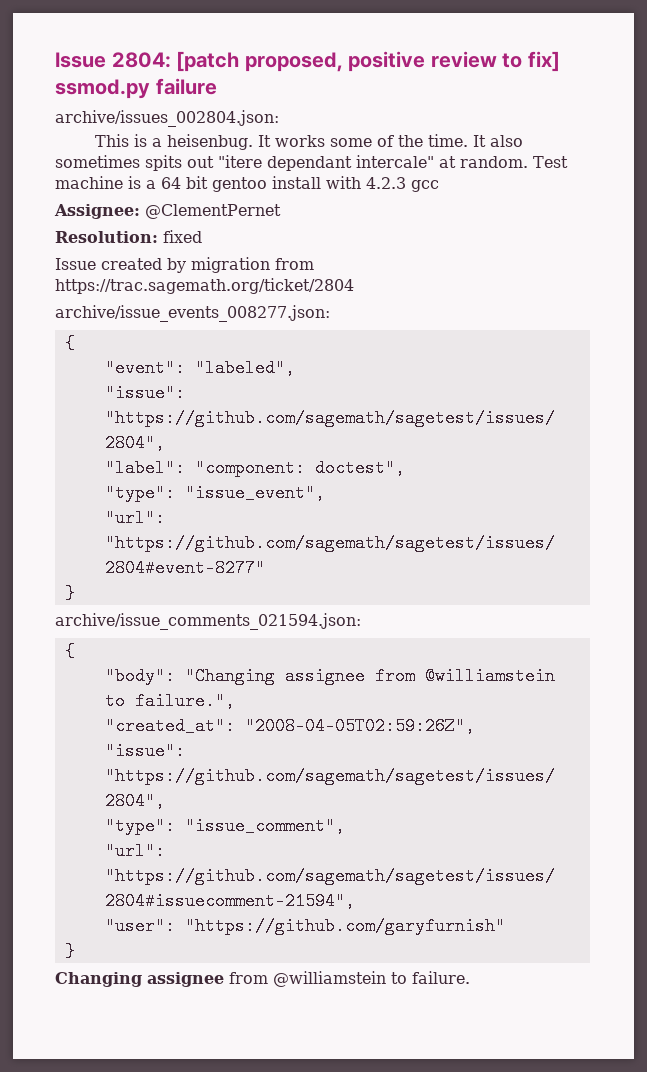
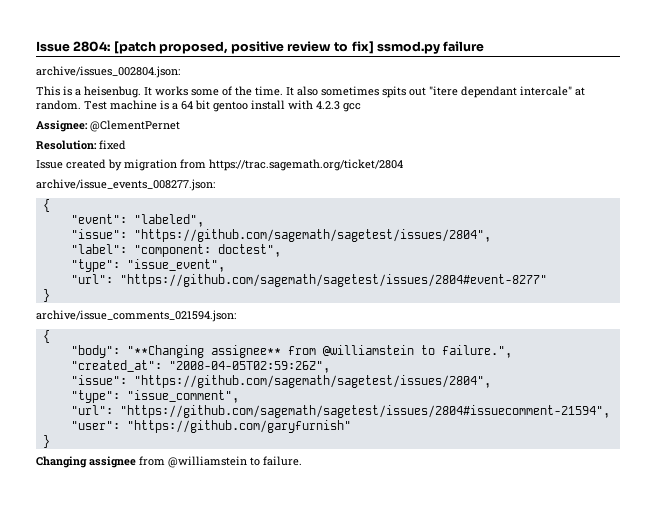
- "body": "Changing assignee from @williamstein to failure.",
+ "body": "**Changing assignee** from @williamstein to failure.",

